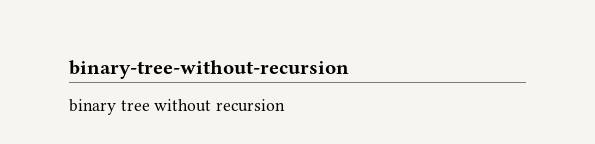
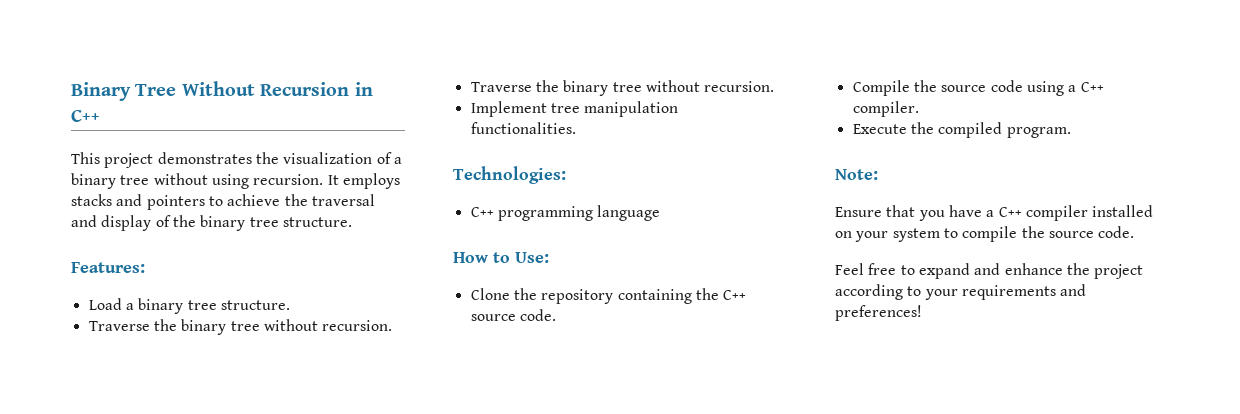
- binary-tree-without-recursion
- binary tree without recursion
+ Binary Tree Without Recursion in C++
+ This project demonstrates the visualization of a binary tree without using recursion. It employs stacks and pointers to achieve the traversal and display of the binary tree structure.
+ Features:
+ Load a binary tree structure.
+ Traverse the binary tree without recursion.
+ Traverse the binary tree without recursion.
+ Implement tree manipulation functionalities.
+ Technologies:
+ C++ programming language
+ How to Use:
+ Clone the repository containing the C++ source code.
+ Compile the source code using a C++ compiler.
+ Execute the compiled program.
+ Note:
+ Ensure that you have a C++ compiler installed on your system to compile the source code.
+ Feel free to expand and enhance the project according to your requirements and preferences!

